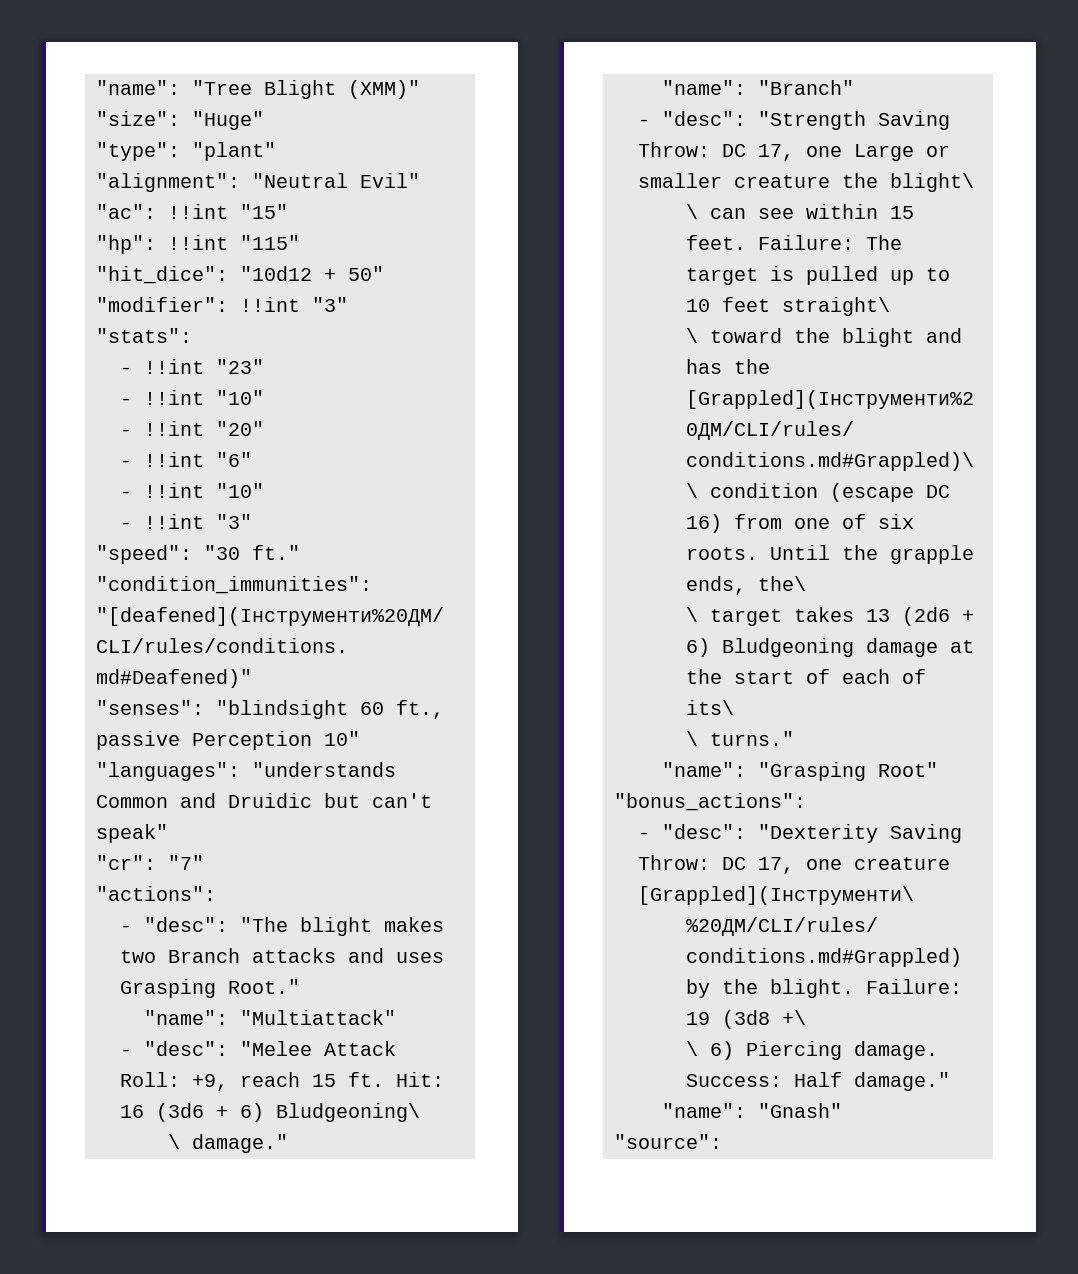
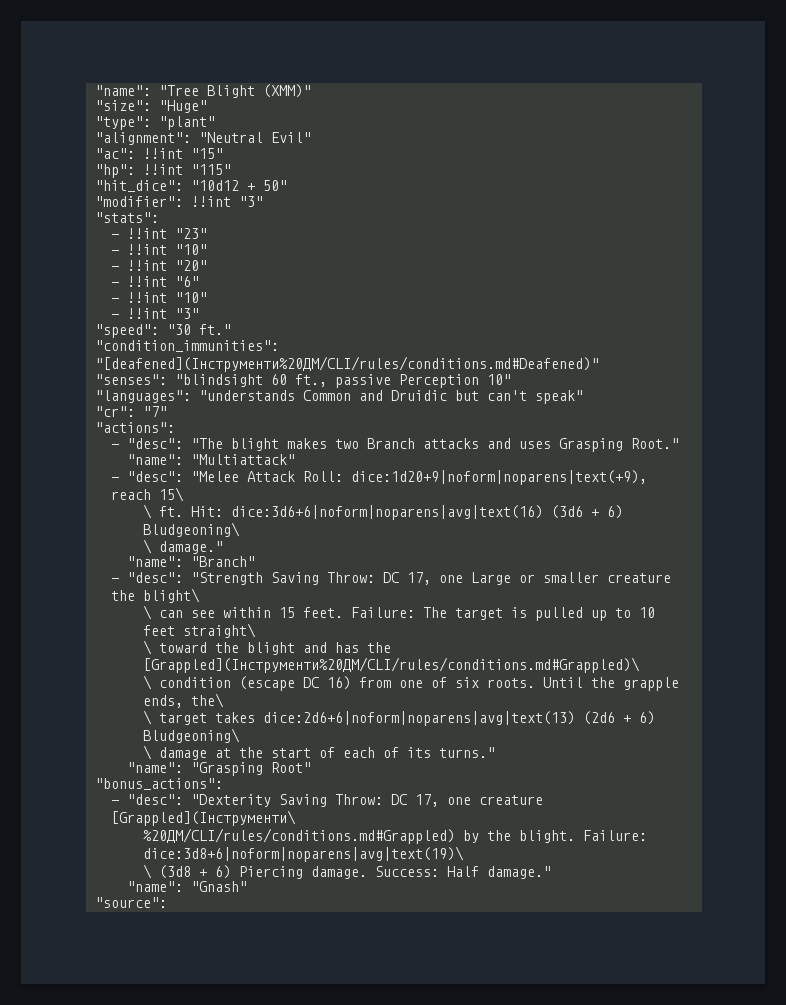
- - "desc": "Melee Attack Roll: +9, reach 15 ft.
+ - "desc": "Melee Attack Roll: dice:1d20+9|noform|noparens|text(+9), reach 15\
+ \ ft.
- Hit: 16 (3d6 + 6) Bludgeoning\
+ Hit: dice:3d6+6|noform|noparens|avg|text(16) (3d6 + 6) Bludgeoning\
- \ target takes 13 (2d6 + 6) Bludgeoning damage at the start of each of its\
- \ turns."
+ \ target takes dice:2d6+6|noform|noparens|avg|text(13) (2d6 + 6) Bludgeoning\
+ \ damage at the start of each of its turns."
- Failure: 19 (3d8 +\
- \ 6) Piercing damage.
+ Failure: dice:3d8+6|noform|noparens|avg|text(19)\
+ \ (3d8 + 6) Piercing damage.

